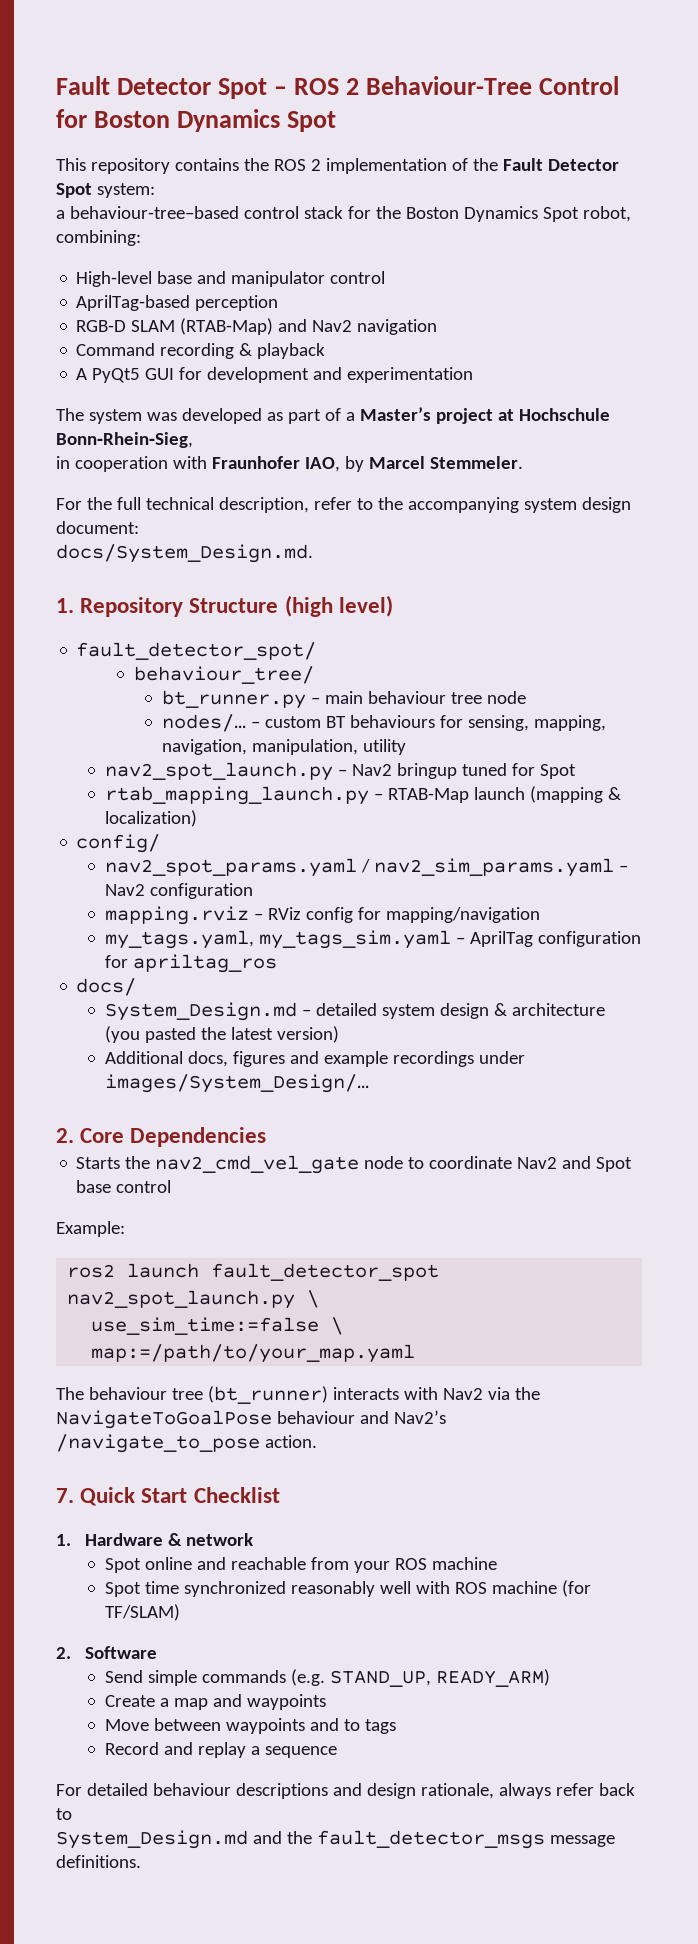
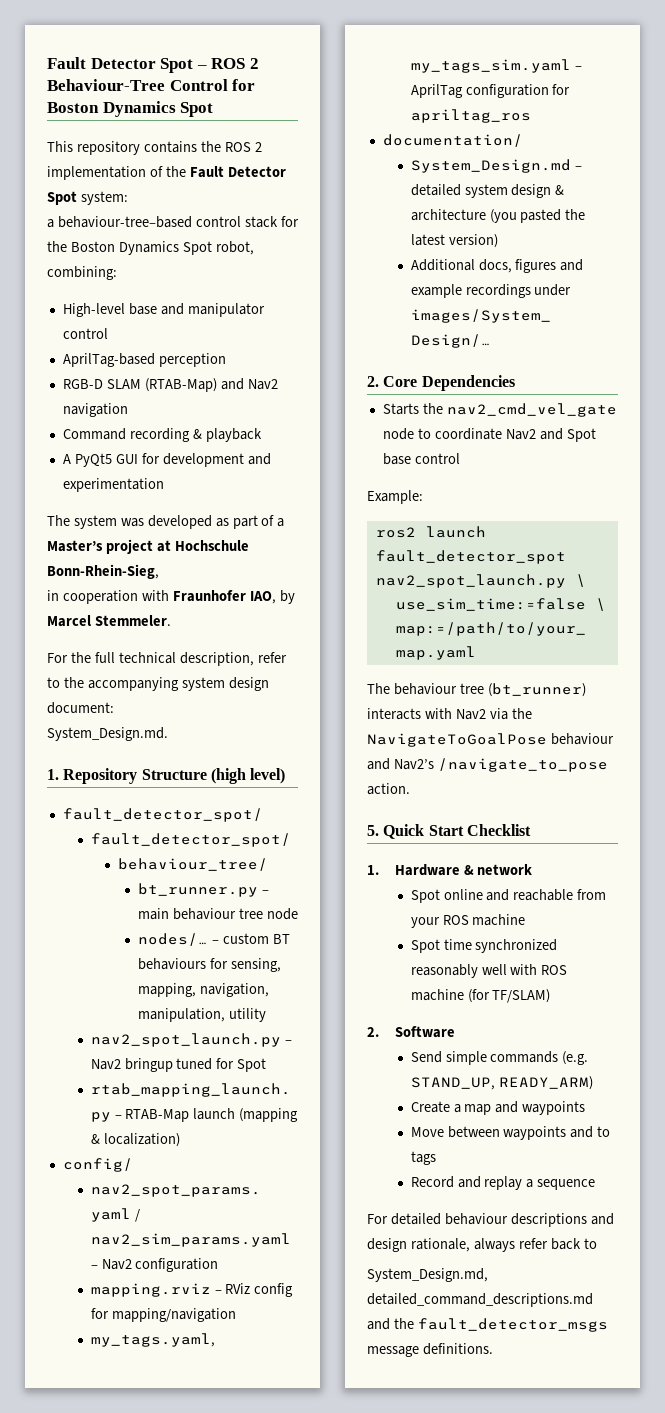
- docs/System_Design.md.
+ System_Design.md.
  1. Repository Structure (high level)
+ fault_detector_spot/
- docs/
+ documentation/
- 7. Quick Start Checklist
+ 5. Quick Start Checklist
- System_Design.md and the fault_detector_msgs message definitions.
+ System_Design.md, detailed_command_descriptions.md and the fault_detector_msgs message definitions.

